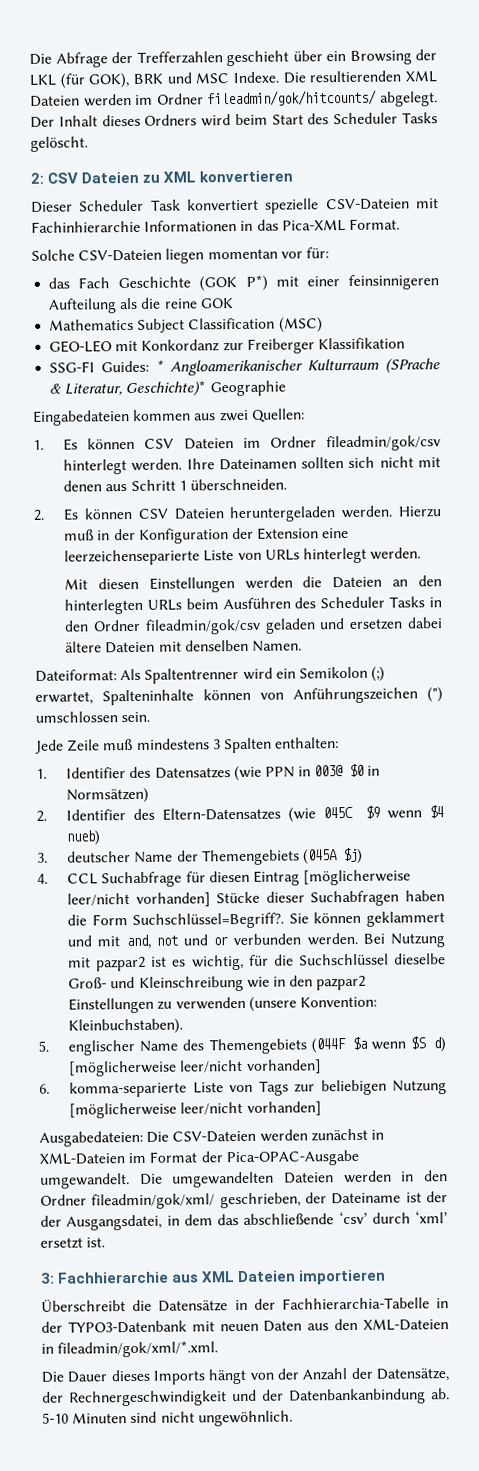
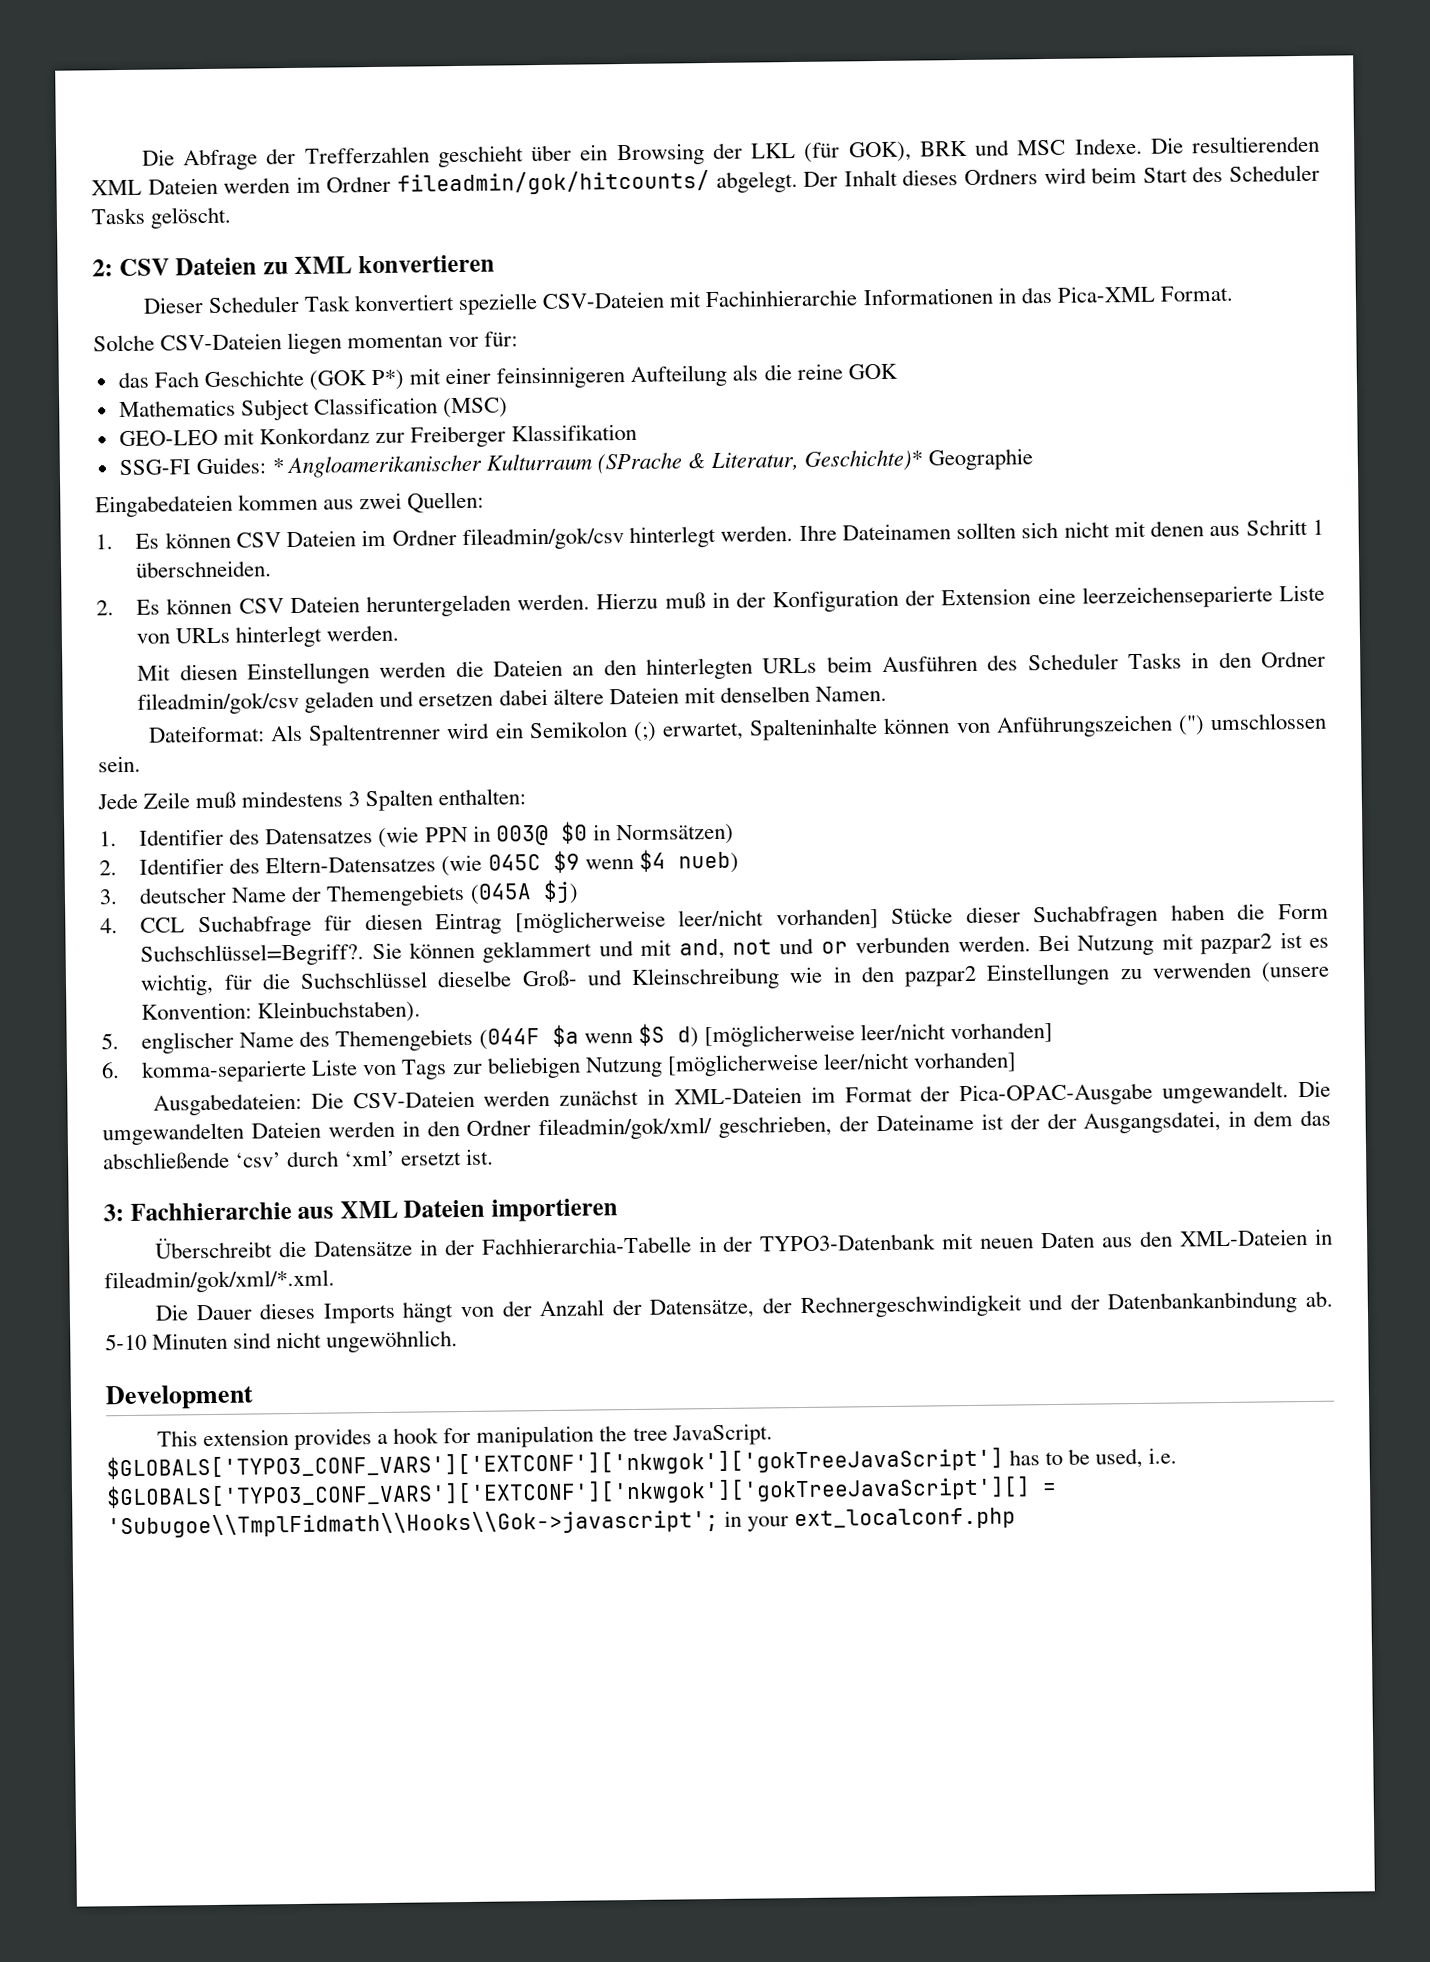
+ Development
+ This extension provides a hook for manipulation the tree JavaScript. $GLOBALS['TYPO3_CONF_VARS']['EXTCONF']['nkwgok']['gokTreeJavaScript'] has to be used, i.e. $GLOBALS['TYPO3_CONF_VARS']['EXTCONF']['nkwgok']['gokTreeJavaScript'][] = 'Subugoe\\TmplFidmath\\Hooks\\Gok->javascript'; in your ext_localconf.php

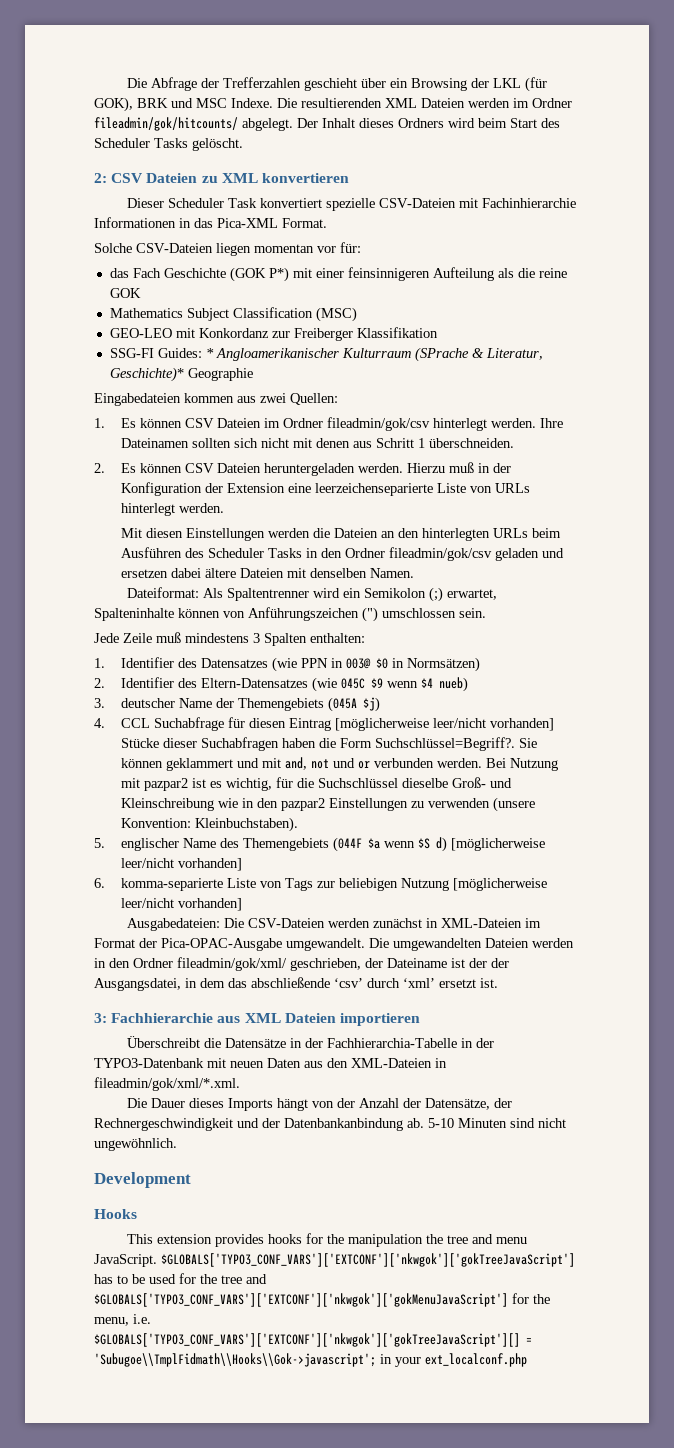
+ Hooks
- This extension provides a hook for manipulation the tree JavaScript.
+ This extension provides hooks for the manipulation the tree and menu JavaScript.
- $GLOBALS['TYPO3_CONF_VARS']['EXTCONF']['nkwgok']['gokTreeJavaScript'] has to be used, i.e. $GLOBALS['TYPO3_CONF_VARS']['EXTCONF']['nkwgok']['gokTreeJavaScript'][] = 'Subugoe\\TmplFidmath\\Hooks\\Gok->javascript'; in your ext_localconf.php
+ $GLOBALS['TYPO3_CONF_VARS']['EXTCONF']['nkwgok']['gokTreeJavaScript'] has to be used for the tree and $GLOBALS['TYPO3_CONF_VARS']['EXTCONF']['nkwgok']['gokMenuJavaScript'] for the menu, i.e. $GLOBALS['TYPO3_CONF_VARS']['EXTCONF']['nkwgok']['gokTreeJavaScript'][] = 'Subugoe\\TmplFidmath\\Hooks\\Gok->javascript'; in your ext_localconf.php

